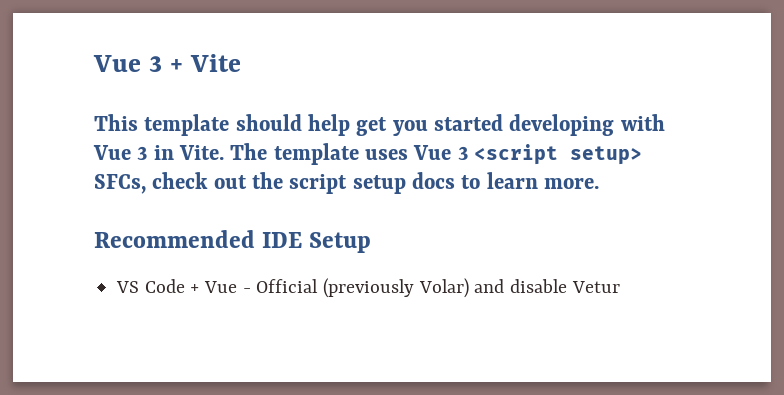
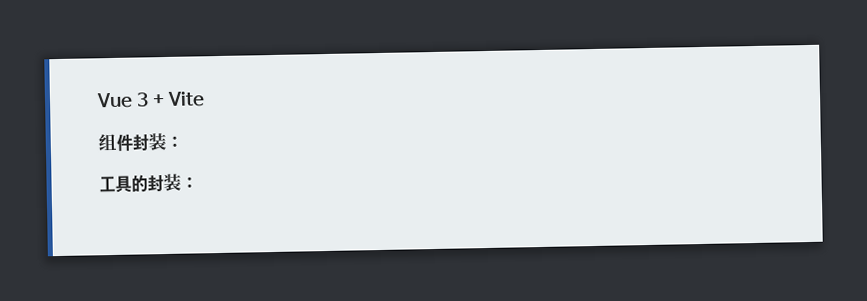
- This template should help get you started developing with Vue 3 in Vite. The template uses Vue 3 <script setup> SFCs, check out the script setup docs to learn more.
- Recommended IDE Setup
- VS Code + Vue - Official (previously Volar) and disable Vetur
+ 组件封装：
+ 工具的封装：

